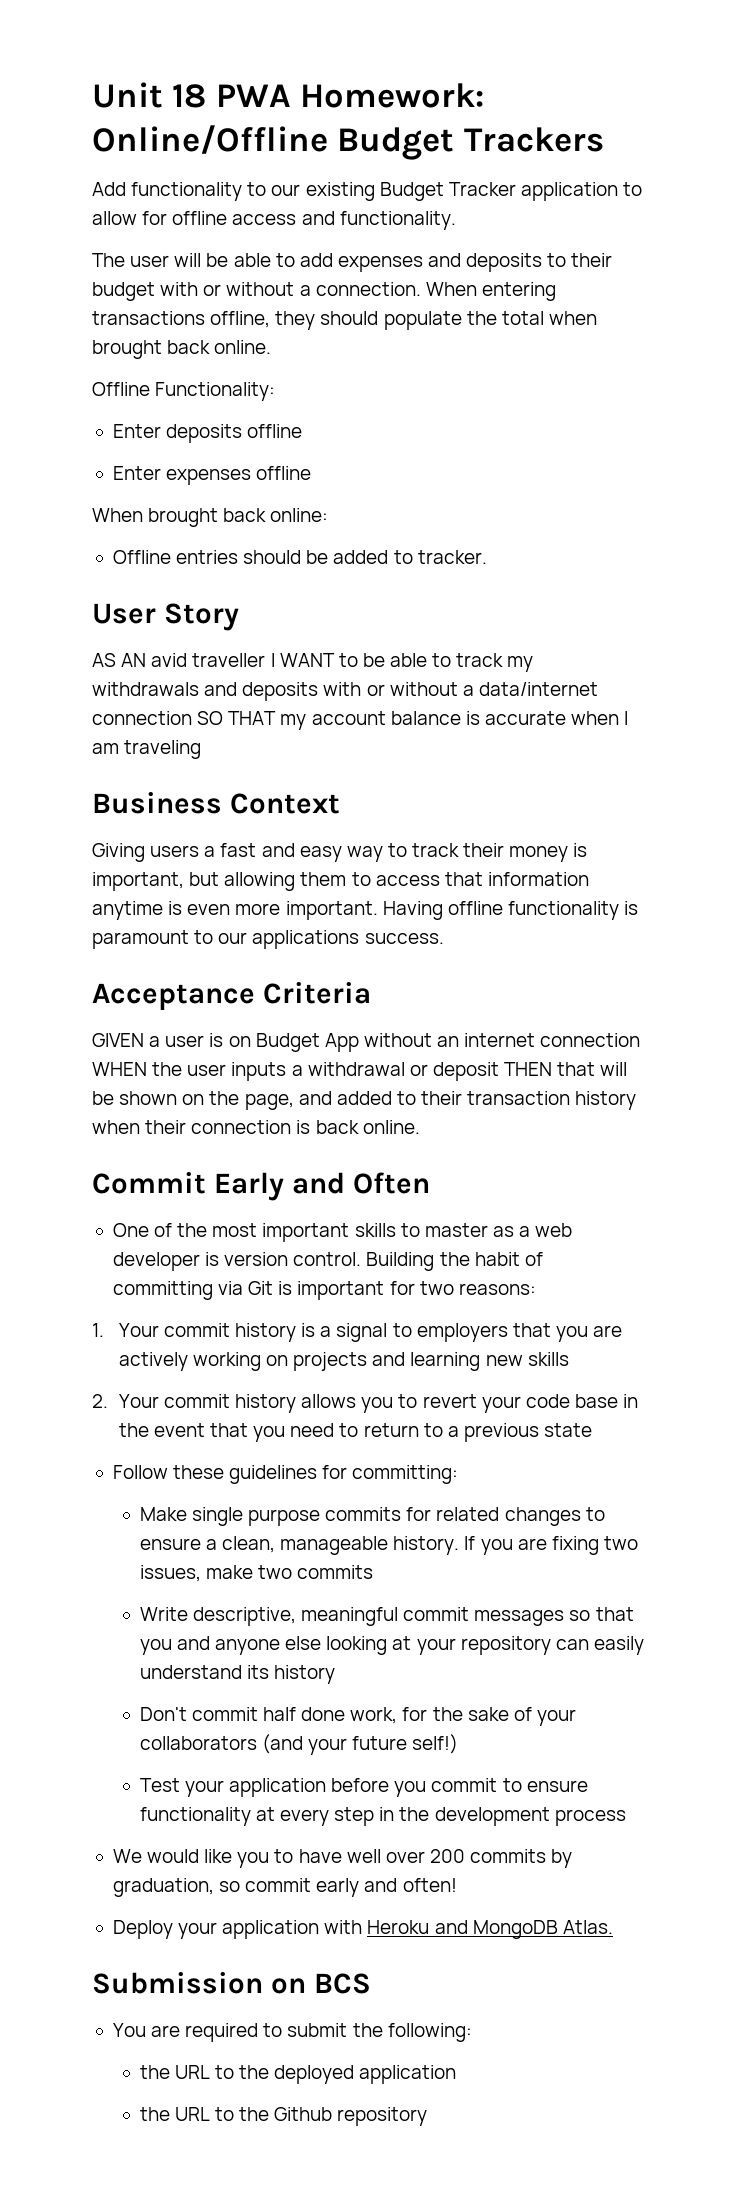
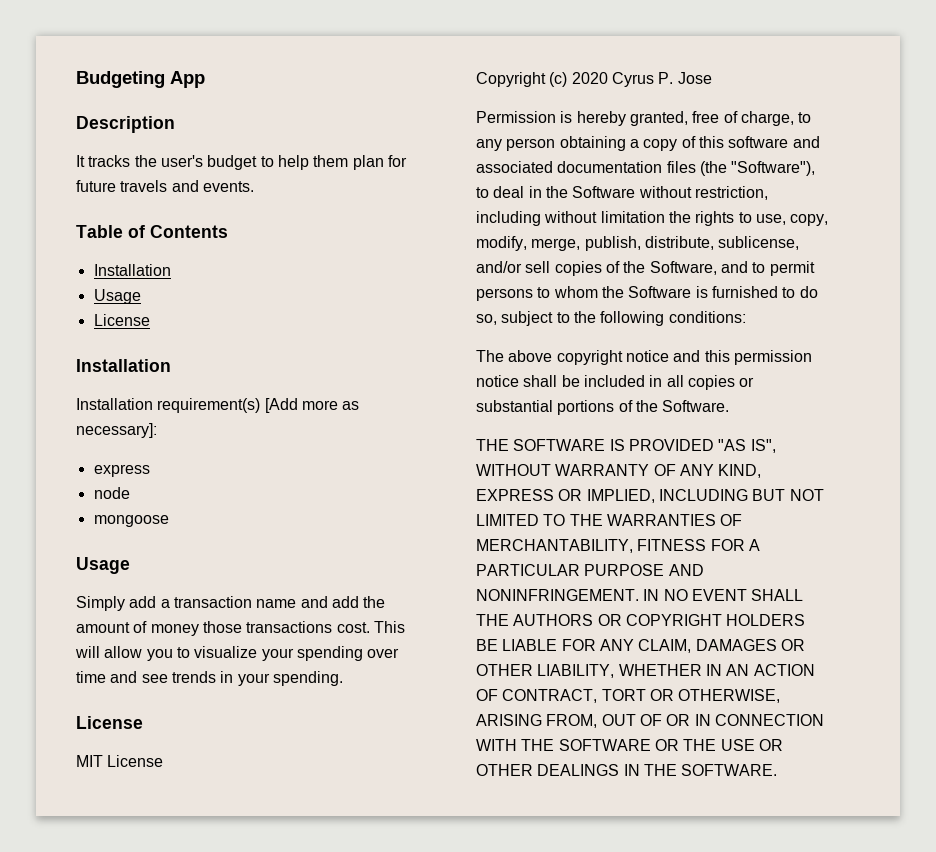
- Unit 18 PWA Homework: Online/Offline Budget Trackers
- Add functionality to our existing Budget Tracker application to allow for offline access and functionality.
- The user will be able to add expenses and deposits to their budget with or without a connection. When entering transactions offline, they should populate the total when brought back online.
- Offline Functionality:
- Enter deposits offline
- Enter expenses offline
- When brought back online:
- Offline entries should be added to tracker.
- User Story
- AS AN avid traveller I WANT to be able to track my withdrawals and deposits with or without a data/internet connection SO THAT my account balance is accurate when I am traveling
- Business Context
- Giving users a fast and easy way to track their money is important, but allowing them to access that information anytime is even more important. Having offline functionality is paramount to our applications success.
- Acceptance Criteria
- GIVEN a user is on Budget App without an internet connection WHEN the user inputs a withdrawal or deposit THEN that will be shown on the page, and added to their transaction history when their connection is back online.
- Commit Early and Often
- One of the most important skills to master as a web developer is version control. Building the habit of committing via Git is important for two reasons:
- 1. Your commit history is a signal to employers that you are actively working on projects and learning new skills
- 2. Your commit history allows you to revert your code base in the event that you need to return to a previous state
- Follow these guidelines for committing:
- Make single purpose commits for related changes to ensure a clean, manageable history. If you are fixing two issues, make two commits
- Write descriptive, meaningful commit messages so that you and anyone else looking at your repository can easily understand its history
- Don't commit half done work, for the sake of your collaborators (and your future self!)
- Test your application before you commit to ensure functionality at every step in the development process
- We would like you to have well over 200 commits by graduation, so commit early and often!
- Deploy your application with Heroku and MongoDB Atlas.
- Submission on BCS
- You are required to submit the following:
- the URL to the deployed application
- the URL to the Github repository
+ Budgeting App
+ Description
+ It tracks the user's budget to help them plan for future travels and events.
+ Table of Contents
+ Installation
+ Usage
+ License
+ Installation
+ Installation requirement(s) [Add more as necessary]:
+ express
+ node
+ mongoose
+ Usage
+ Simply add a transaction name and add the amount of money those transactions cost. This will allow you to visualize your spending over time and see trends in your spending.
+ License
+ MIT License
+ Copyright (c) 2020 Cyrus P. Jose
+ Permission is hereby granted, free of charge, to any person obtaining a copy of this software and associated documentation files (the "Software"), to deal in the Software without restriction, including without limitation the rights to use, copy, modify, merge, publish, distribute, sublicense, and/or sell copies of the Software, and to permit persons to whom the Software is furnished to do so, subject to the following conditions:
+ The above copyright notice and this permission notice shall be included in all copies or substantial portions of the Software.
+ THE SOFTWARE IS PROVIDED "AS IS", WITHOUT WARRANTY OF ANY KIND, EXPRESS OR IMPLIED, INCLUDING BUT NOT LIMITED TO THE WARRANTIES OF MERCHANTABILITY, FITNESS FOR A PARTICULAR PURPOSE AND NONINFRINGEMENT. IN NO EVENT SHALL THE AUTHORS OR COPYRIGHT HOLDERS BE LIABLE FOR ANY CLAIM, DAMAGES OR OTHER LIABILITY, WHETHER IN AN ACTION OF CONTRACT, TORT OR OTHERWISE, ARISING FROM, OUT OF OR IN CONNECTION WITH THE SOFTWARE OR THE USE OR OTHER DEALINGS IN THE SOFTWARE.

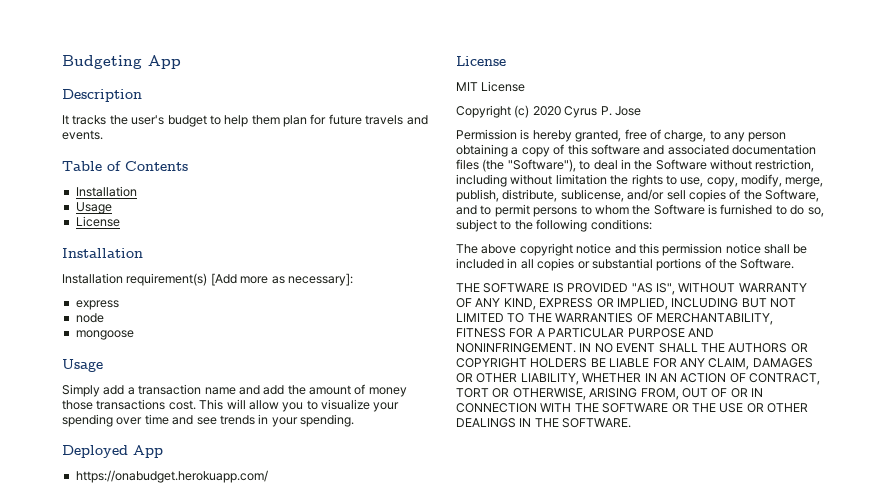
+ Deployed App
+ https://onabudget.herokuapp.com/

